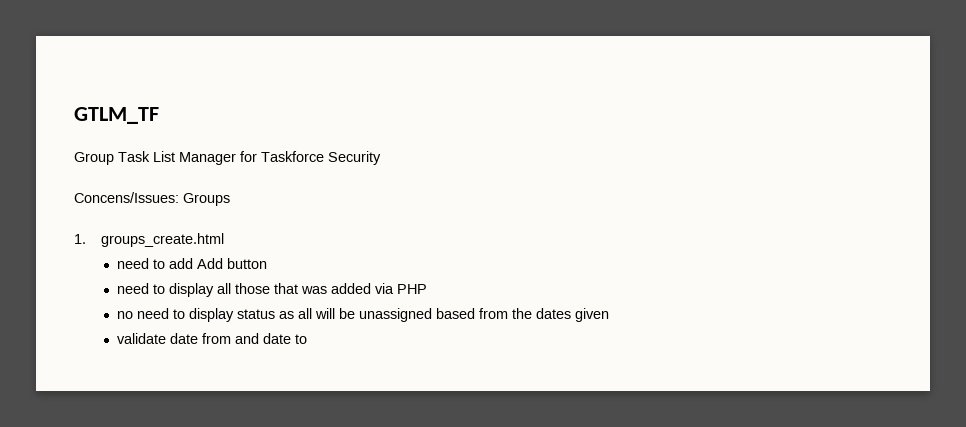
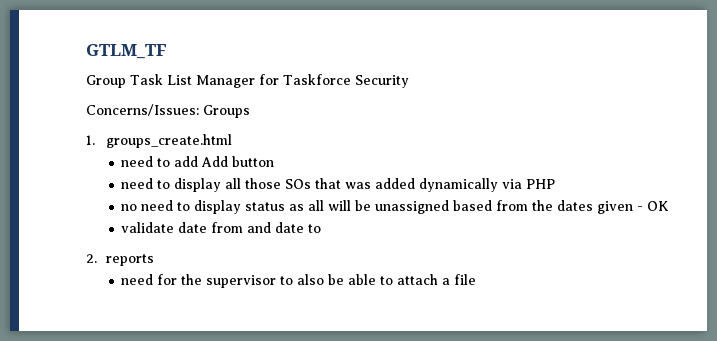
- Concens/Issues: Groups
+ Concerns/Issues: Groups
- need to display all those that was added via PHP
+ need to display all those SOs that was added dynamically via PHP
- no need to display status as all will be unassigned based from the dates given
+ no need to display status as all will be unassigned based from the dates given - OK
+ 2. reports
+ need for the supervisor to also be able to attach a file

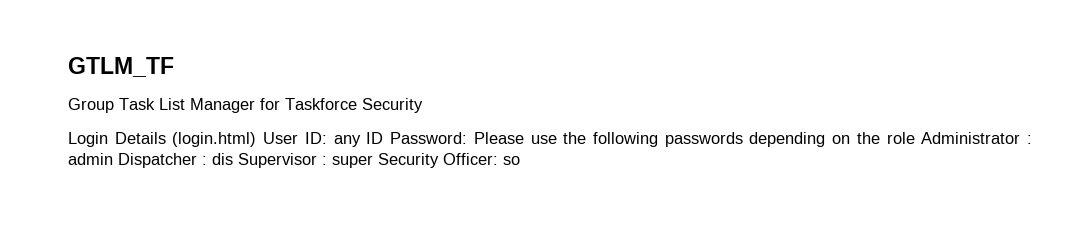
- Concerns/Issues: Groups
- 1. groups_create.html
- need to add Add button
- need to display all those SOs that was added dynamically via PHP
- no need to display status as all will be unassigned based from the dates given - OK
- validate date from and date to
- 2. reports
- need for the supervisor to also be able to attach a file
+ Login Details (login.html) User ID: any ID Password: Please use the following passwords depending on the role Administrator : admin Dispatcher : dis Supervisor : super Security Officer: so

